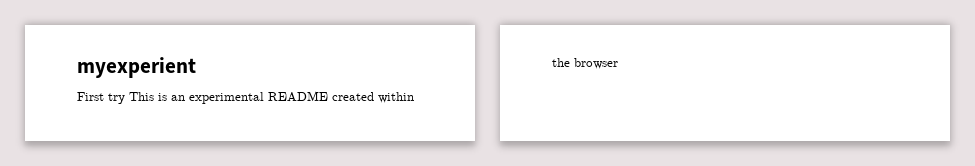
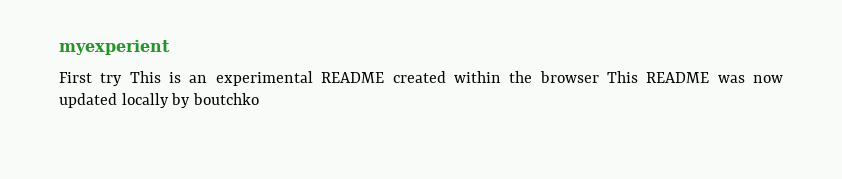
- First try This is an experimental README created within the browser
+ First try This is an experimental README created within the browser This README was now updated locally by boutchko

